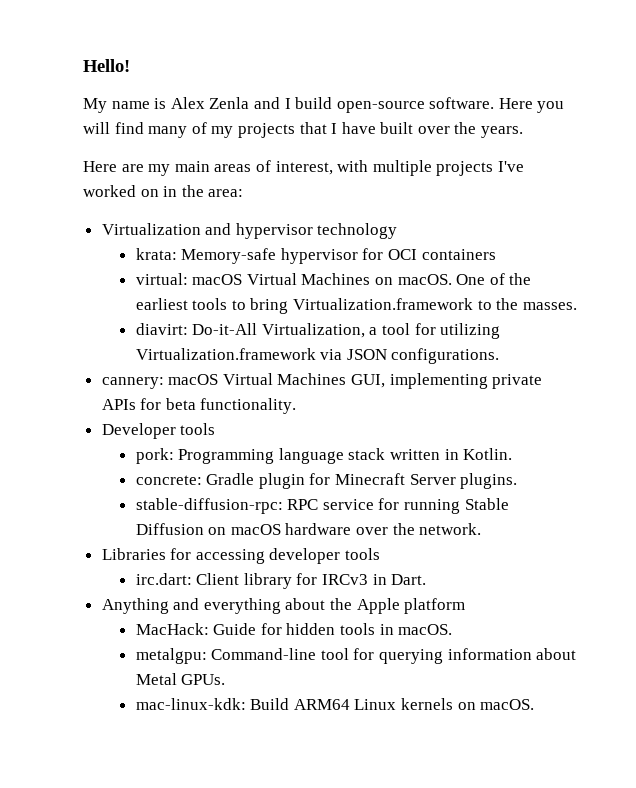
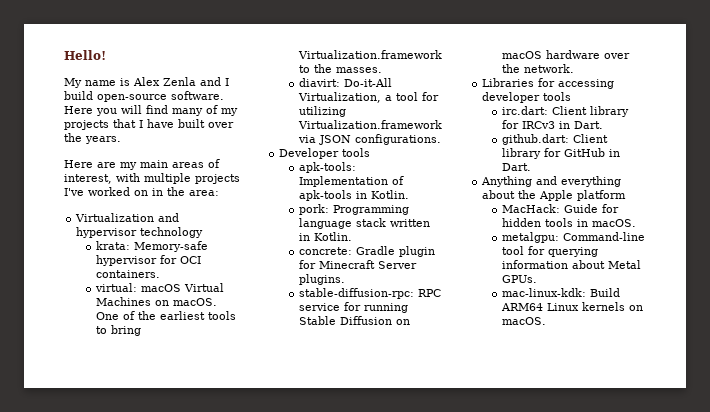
- krata: Memory-safe hypervisor for OCI containers
+ krata: Memory-safe hypervisor for OCI containers.
- cannery: macOS Virtual Machines GUI, implementing private APIs for beta functionality.
  Developer tools
+ apk-tools: Implementation of apk-tools in Kotlin.
+ github.dart: Client library for GitHub in Dart.

